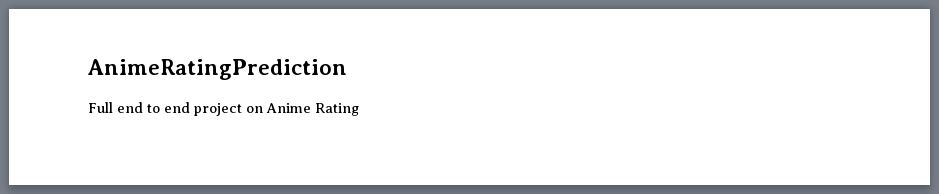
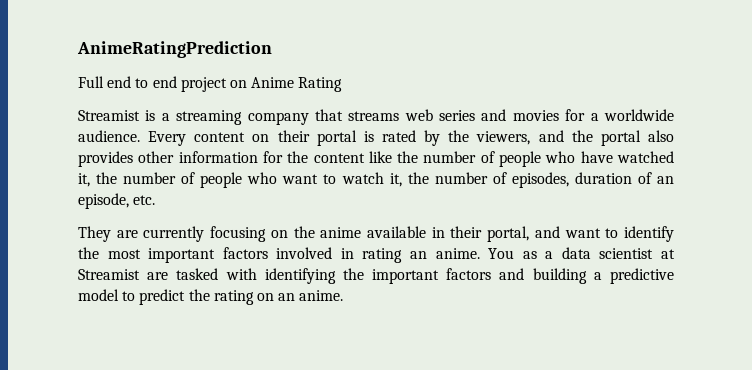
+ Streamist is a streaming company that streams web series and movies for a worldwide audience. Every content on their portal is rated by the viewers, and the portal also provides other information for the content like the number of people who have watched it, the number of people who want to watch it, the number of episodes, duration of an episode, etc.
+ They are currently focusing on the anime available in their portal, and want to identify the most important factors involved in rating an anime. You as a data scientist at Streamist are tasked with identifying the important factors and building a predictive model to predict the rating on an anime.

